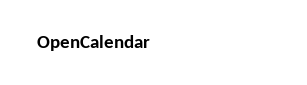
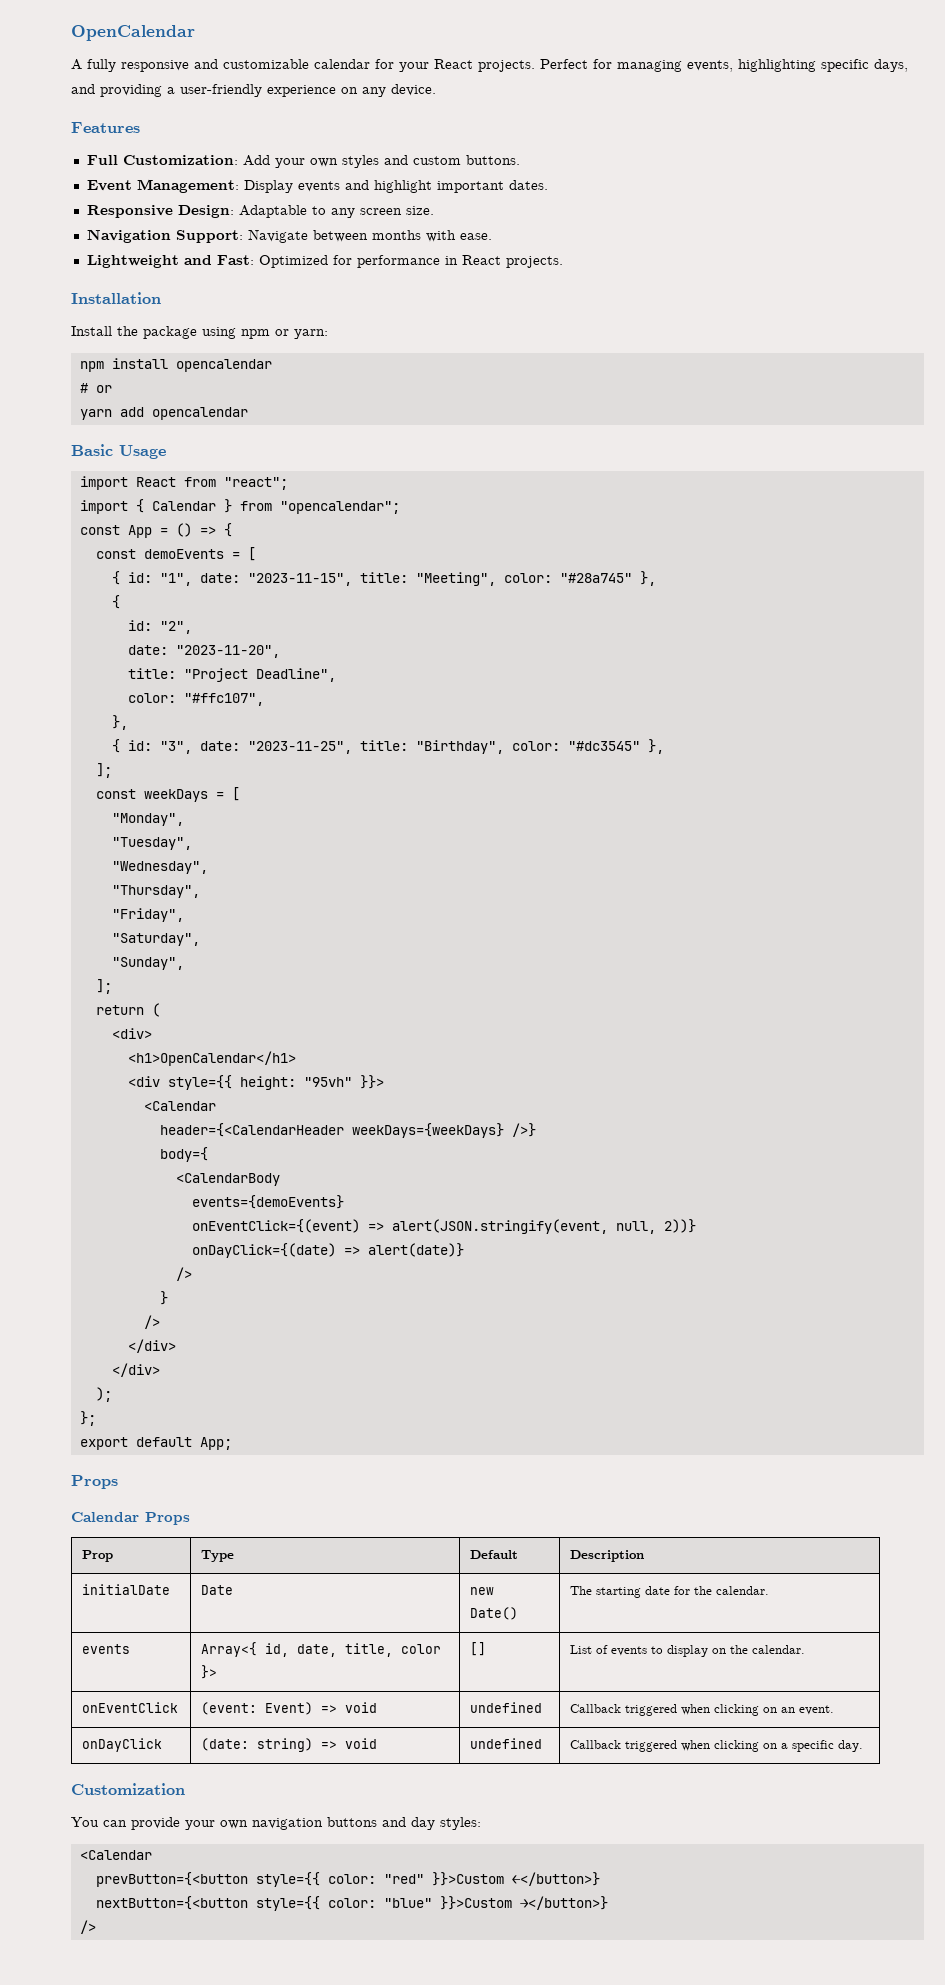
+ A fully responsive and customizable calendar for your React projects. Perfect for managing events, highlighting specific days, and providing a user-friendly experience on any device.
+ Features
+ Full Customization: Add your own styles and custom buttons.
+ Event Management: Display events and highlight important dates.
+ Responsive Design: Adaptable to any screen size.
+ Navigation Support: Navigate between months with ease.
+ Lightweight and Fast: Optimized for performance in React projects.
+ Installation
+ Install the package using npm or yarn:
+ npm install opencalendar
+ # or
+ yarn add opencalendar
+ Basic Usage
+ import React from "react";
+ import { Calendar } from "opencalendar";
+ const App = () => {
+ const demoEvents = [
+ { id: "1", date: "2023-11-15", title: "Meeting", color: "#28a745" },
+ {
+ id: "2",
+ date: "2023-11-20",
+ title: "Project Deadline",
+ color: "#ffc107",
+ },
+ { id: "3", date: "2023-11-25", title: "Birthday", color: "#dc3545" },
+ ];
+ const weekDays = [
+ "Monday",
+ "Tuesday",
+ "Wednesday",
+ "Thursday",
+ "Friday",
+ "Saturday",
+ "Sunday",
+ ];
+ return (
+ <div>
+ <h1>OpenCalendar</h1>
+ <div style={{ height: "95vh" }}>
+ <Calendar
+ header={<CalendarHeader weekDays={weekDays} />}
+ body={
+ <CalendarBody
+ events={demoEvents}
+ onEventClick={(event) => alert(JSON.stringify(event, null, 2))}
+ onDayClick={(date) => alert(date)}
+ />
+ }
+ />
+ </div>
+ </div>
+ );
+ };
+ export default App;
+ Props
+ Calendar Props
+ Prop | Type | Default | Description
+ initialDate | Date | new Date() | The starting date for the calendar.
+ events | Array<{ id, date, title, color }> | [] | List of events to display on the calendar.
+ onEventClick | (event: Event) => void | undefined | Callback triggered when clicking on an event.
+ onDayClick | (date: string) => void | undefined | Callback triggered when clicking on a specific day.
+ Customization
+ You can provide your own navigation buttons and day styles:
+ <Calendar
+ prevButton={<button style={{ color: "red" }}>Custom ←</button>}
+ nextButton={<button style={{ color: "blue" }}>Custom →</button>}
+ />

